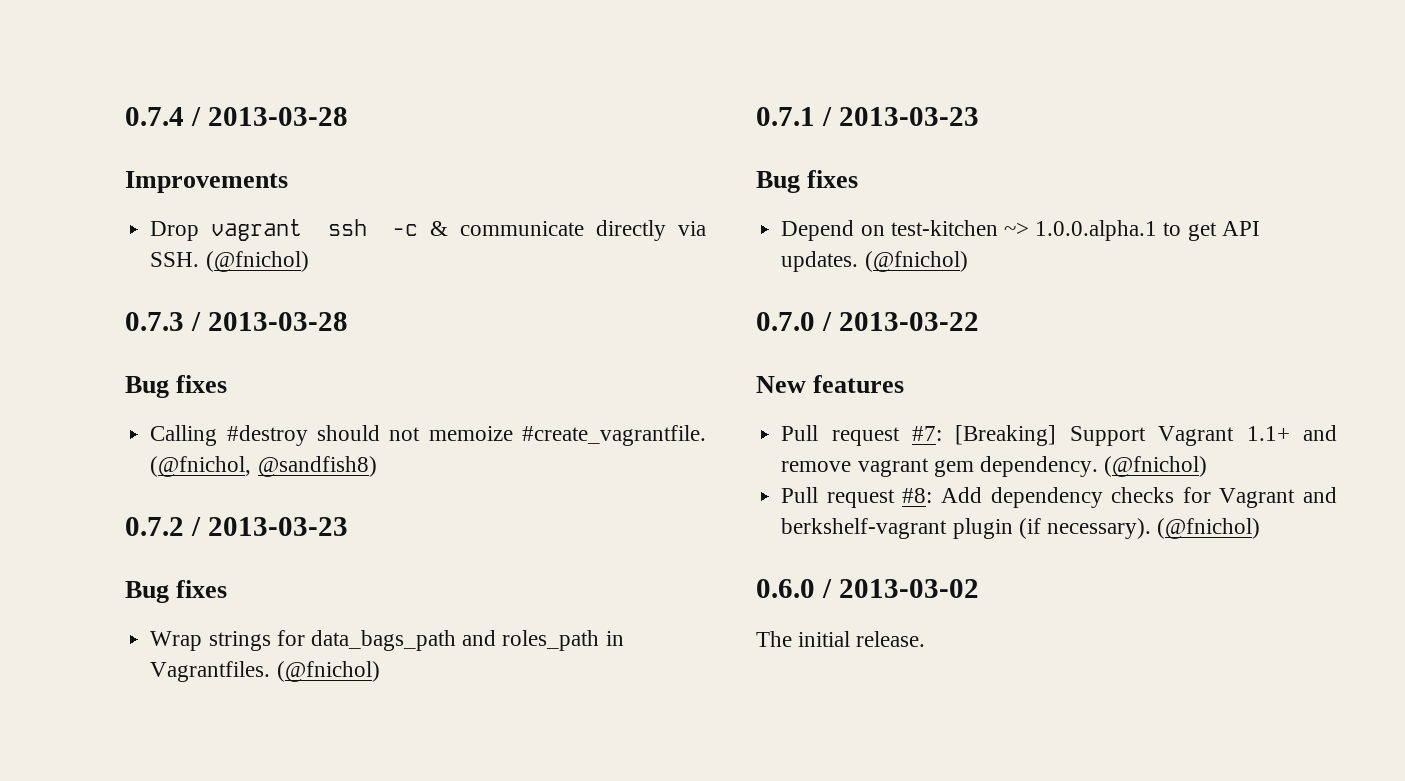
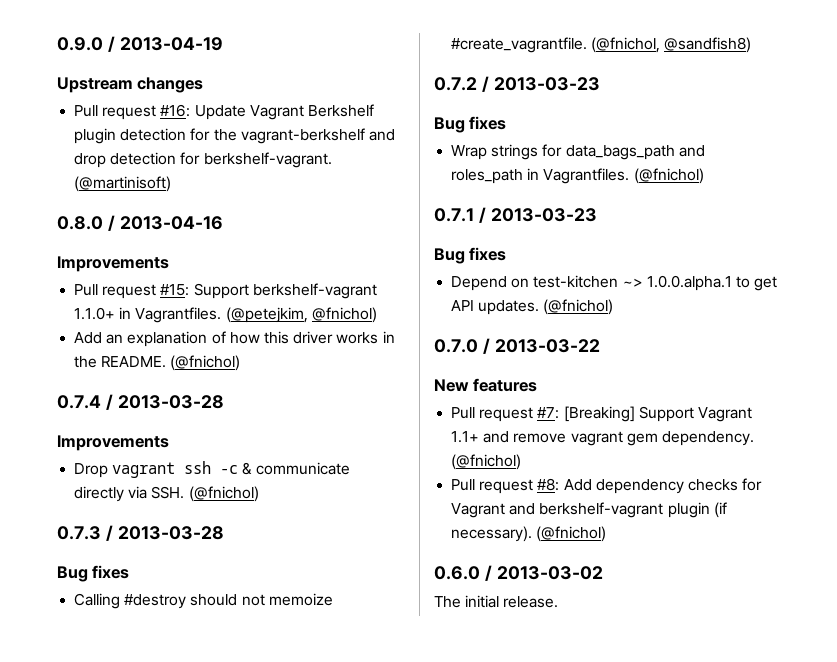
+ 0.9.0 / 2013-04-19
+ Upstream changes
+ Pull request #16: Update Vagrant Berkshelf plugin detection for the vagrant-berkshelf and drop detection for berkshelf-vagrant. (@martinisoft)
+ 0.8.0 / 2013-04-16
+ Improvements
+ Pull request #15: Support berkshelf-vagrant 1.1.0+ in Vagrantfiles. (@petejkim, @fnichol)
+ Add an explanation of how this driver works in the README. (@fnichol)

